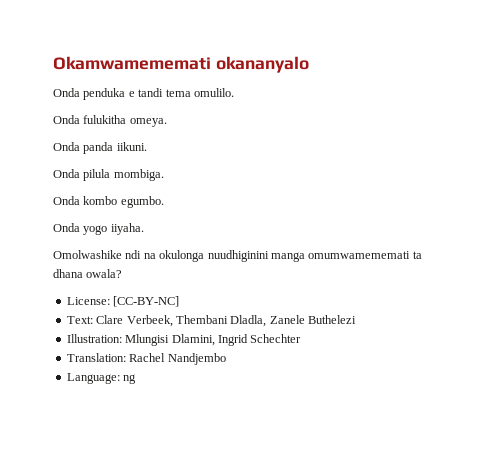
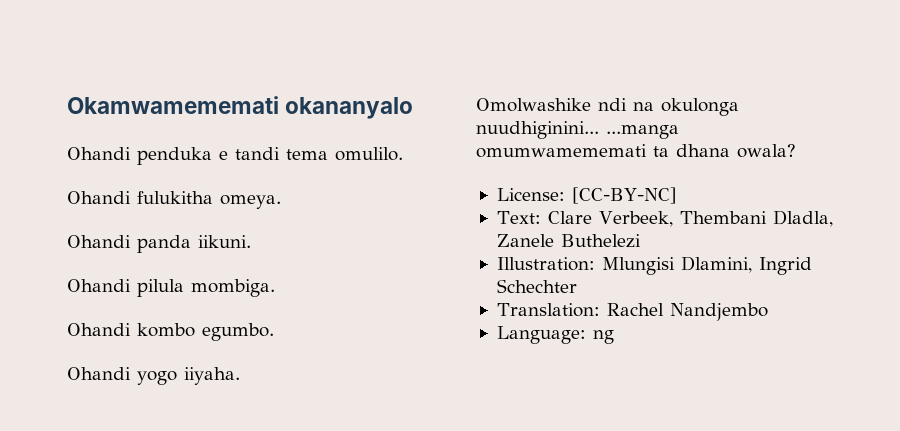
- Onda penduka e tandi tema omulilo.
+ Ohandi penduka e tandi tema omulilo.
- Onda fulukitha omeya.
+ Ohandi fulukitha omeya.
- Onda panda iikuni.
+ Ohandi panda iikuni.
- Onda pilula mombiga.
+ Ohandi pilula mombiga.
- Onda kombo egumbo.
+ Ohandi kombo egumbo.
- Onda yogo iiyaha.
+ Ohandi yogo iiyaha.
- Omolwashike ndi na okulonga nuudhiginini manga omumwamememati ta dhana owala?
+ Omolwashike ndi na okulonga nuudhiginini... ...manga omumwamememati ta dhana owala?

